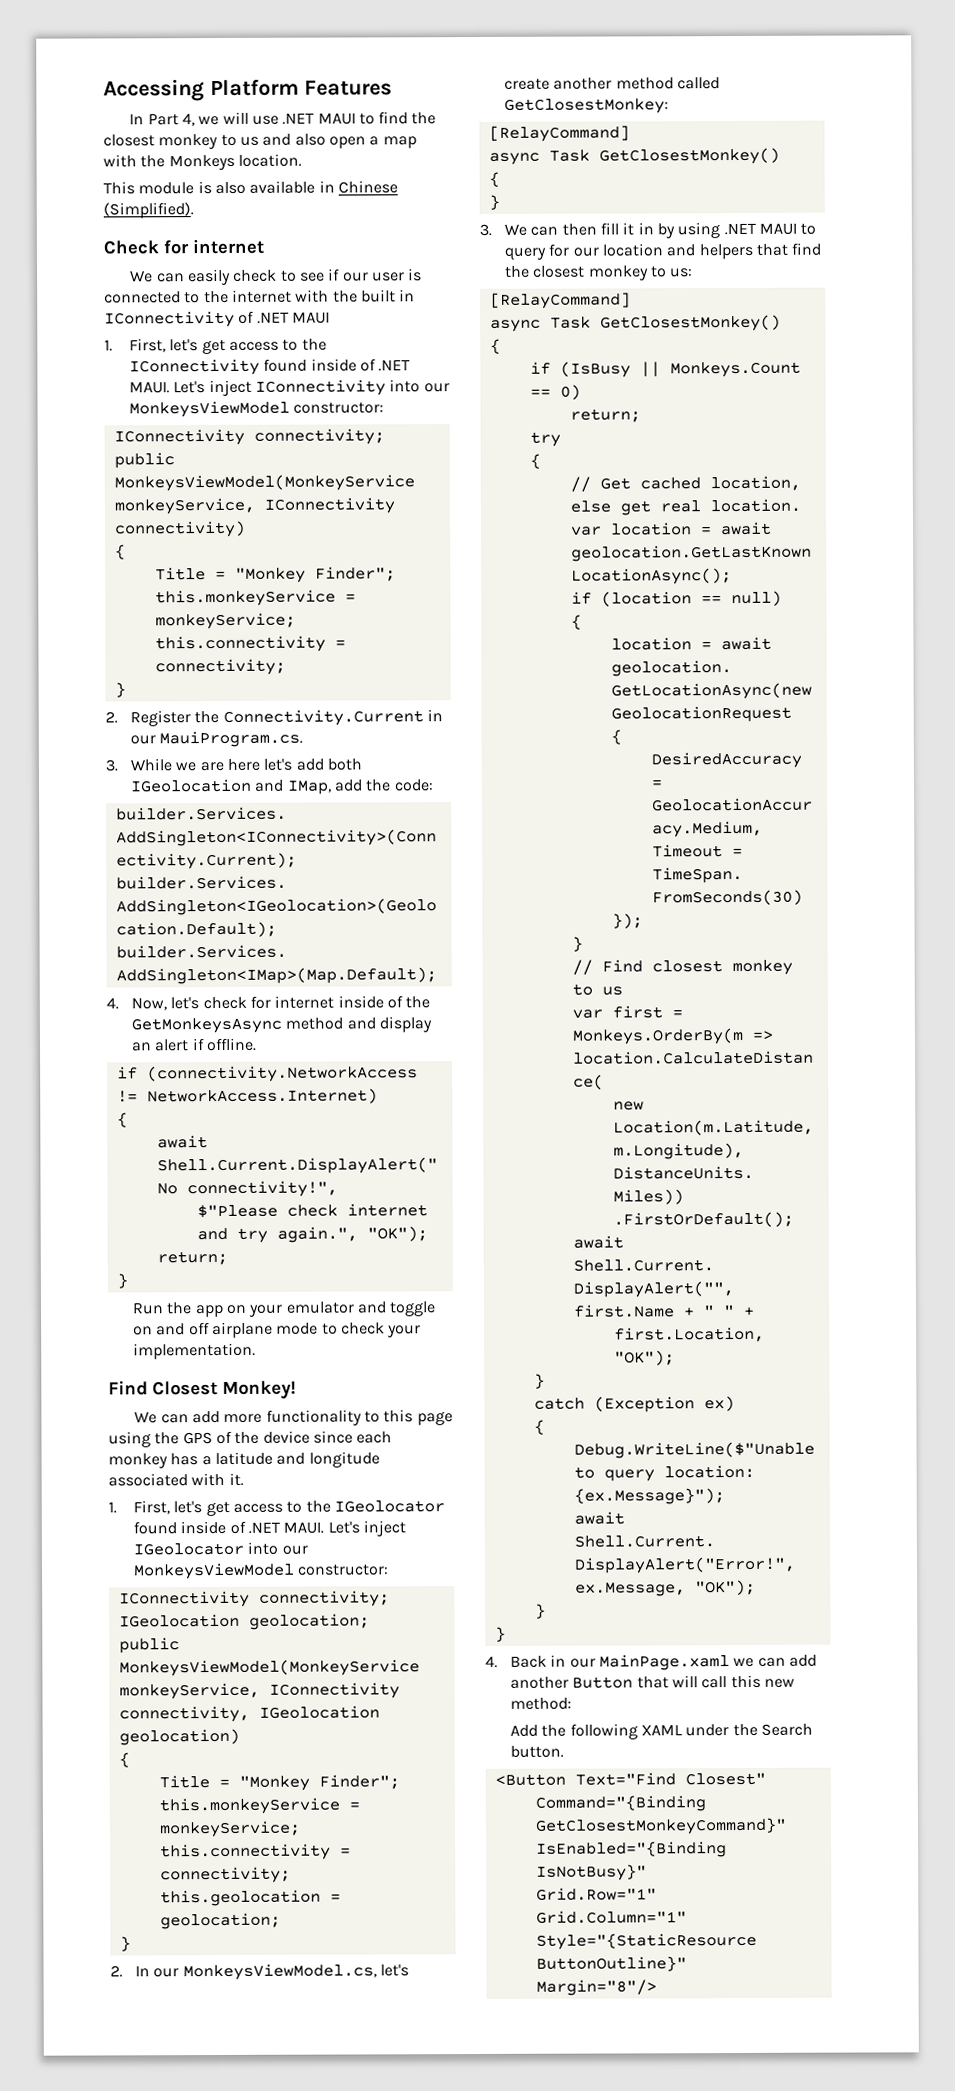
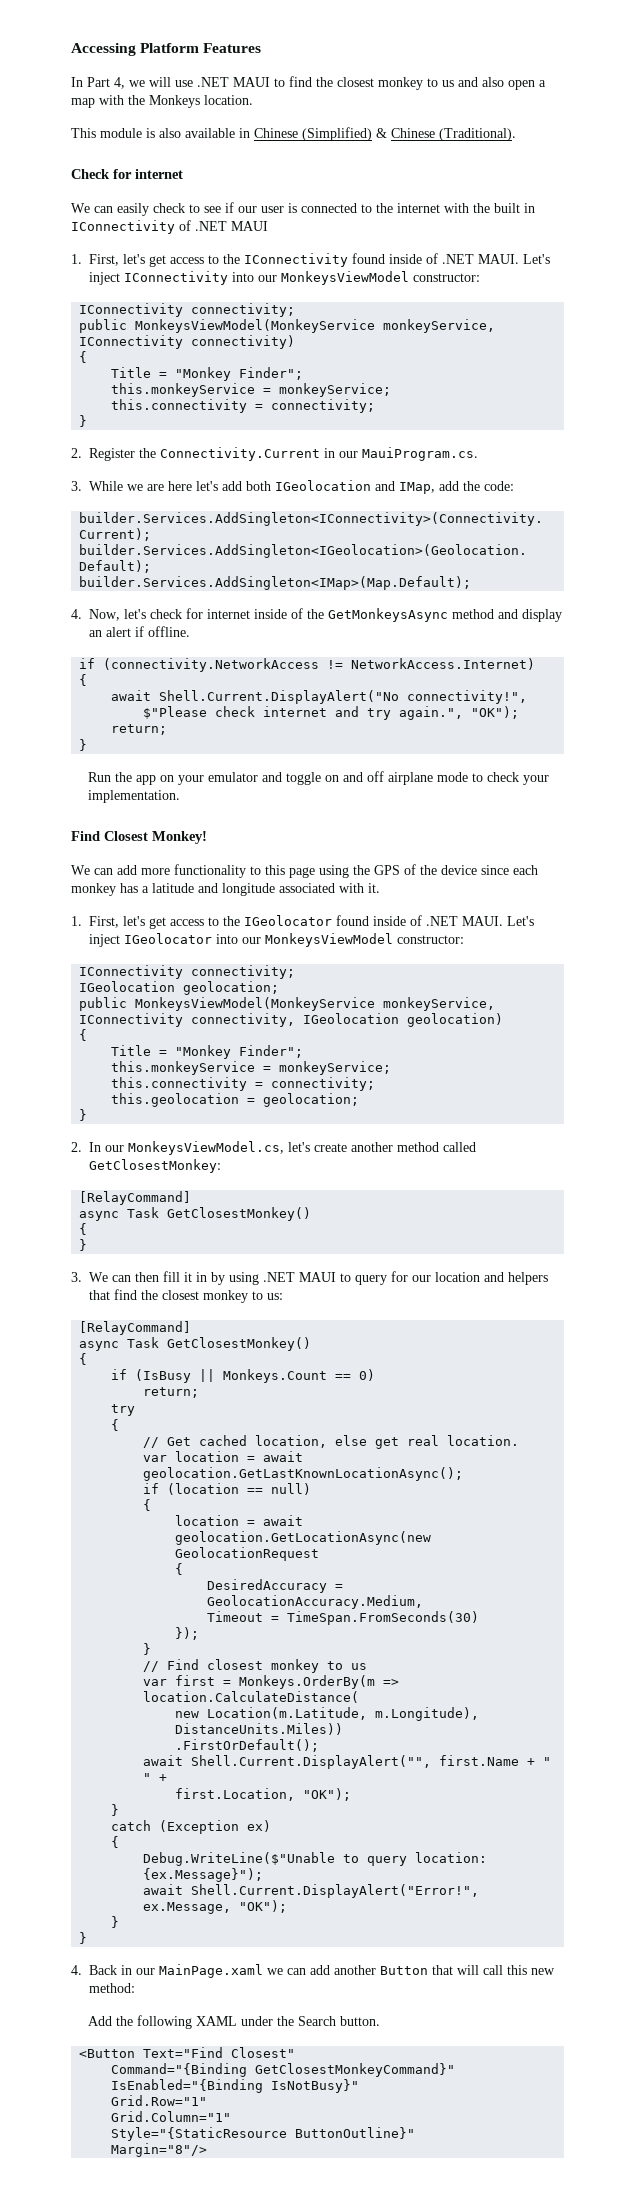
- This module is also available in Chinese (Simplified).
+ This module is also available in Chinese (Simplified) & Chinese (Traditional).

